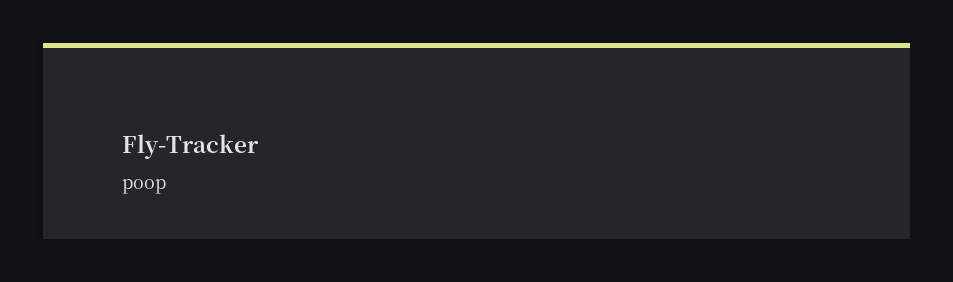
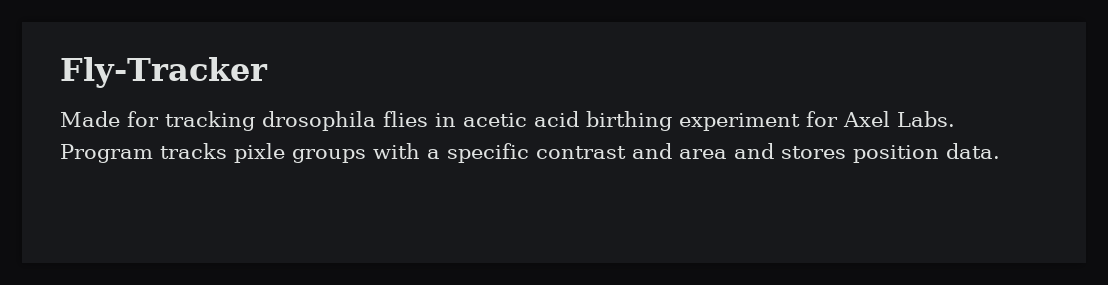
- poop
+ Made for tracking drosophila flies in acetic acid birthing experiment for Axel Labs. Program tracks pixle groups with a specific contrast and area and stores position data.

